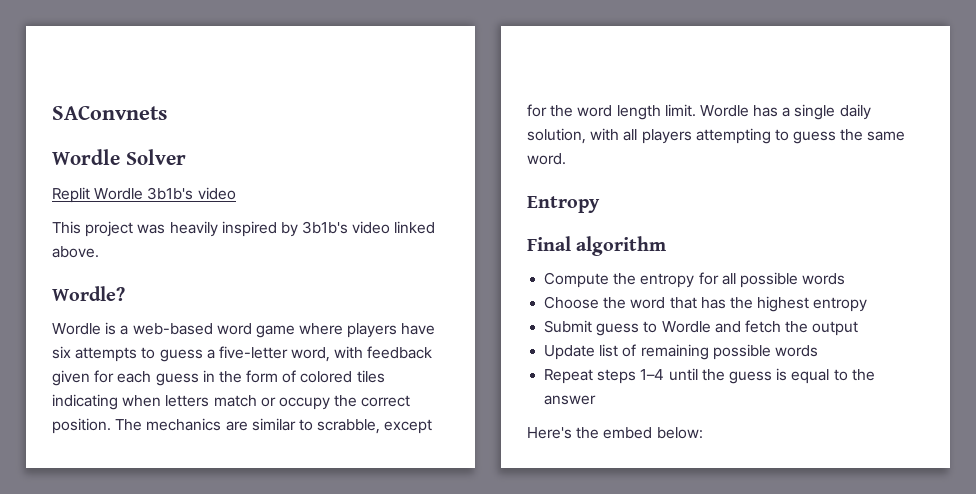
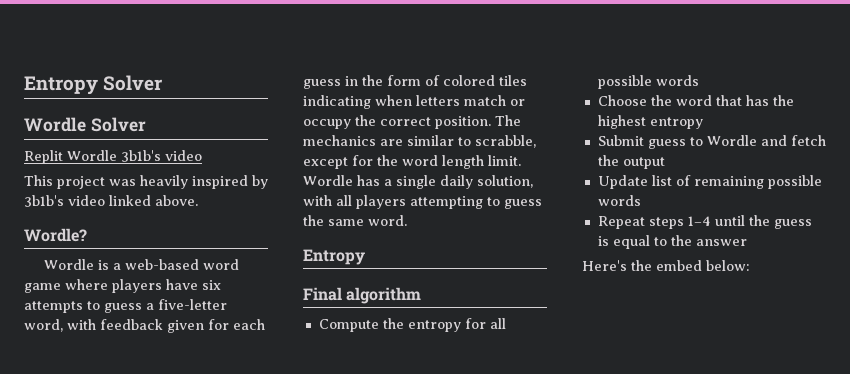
- SAConvnets
+ Entropy Solver

